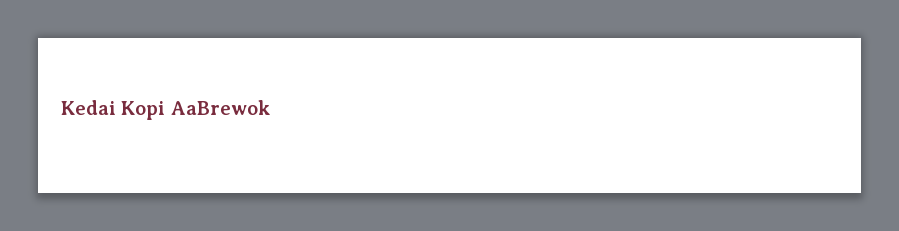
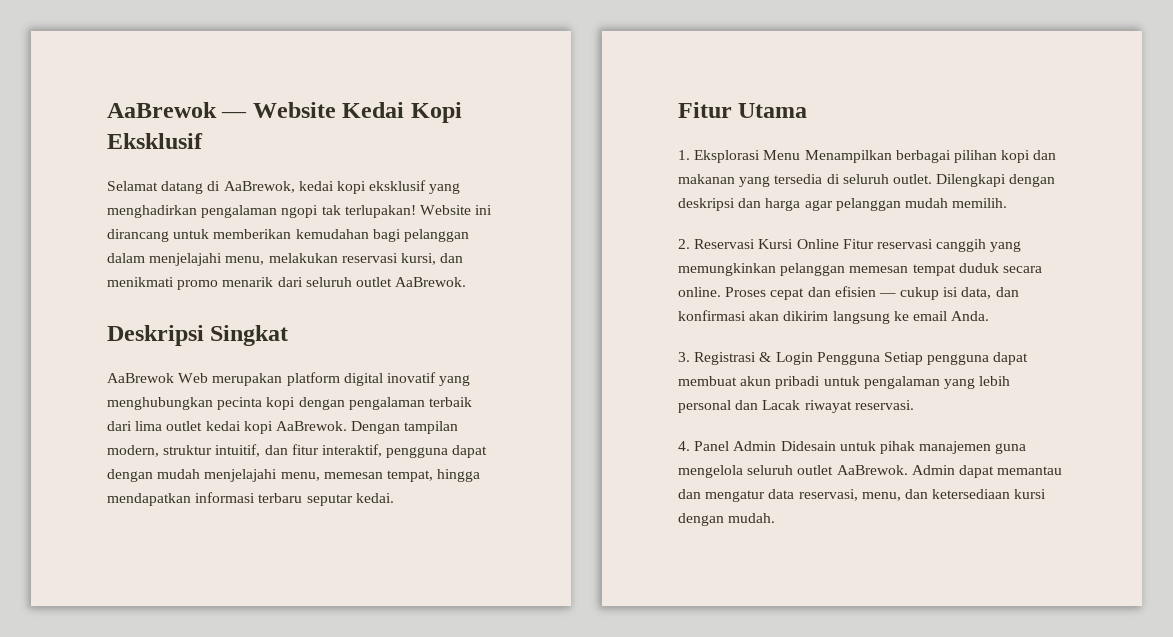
- Kedai Kopi AaBrewok
+ AaBrewok — Website Kedai Kopi Eksklusif
+ Selamat datang di AaBrewok, kedai kopi eksklusif yang menghadirkan pengalaman ngopi tak terlupakan! Website ini dirancang untuk memberikan kemudahan bagi pelanggan dalam menjelajahi menu, melakukan reservasi kursi, dan menikmati promo menarik dari seluruh outlet AaBrewok.
+ Deskripsi Singkat
+ AaBrewok Web merupakan platform digital inovatif yang menghubungkan pecinta kopi dengan pengalaman terbaik dari lima outlet kedai kopi AaBrewok. Dengan tampilan modern, struktur intuitif, dan fitur interaktif, pengguna dapat dengan mudah menjelajahi menu, memesan tempat, hingga mendapatkan informasi terbaru seputar kedai.
+ Fitur Utama
+ 1. Eksplorasi Menu Menampilkan berbagai pilihan kopi dan makanan yang tersedia di seluruh outlet. Dilengkapi dengan deskripsi dan harga agar pelanggan mudah memilih.
+ 2. Reservasi Kursi Online Fitur reservasi canggih yang memungkinkan pelanggan memesan tempat duduk secara online. Proses cepat dan efisien — cukup isi data, dan konfirmasi akan dikirim langsung ke email Anda.
+ 3. Registrasi & Login Pengguna Setiap pengguna dapat membuat akun pribadi untuk pengalaman yang lebih personal dan Lacak riwayat reservasi.
+ 4. Panel Admin Didesain untuk pihak manajemen guna mengelola seluruh outlet AaBrewok. Admin dapat memantau dan mengatur data reservasi, menu, dan ketersediaan kursi dengan mudah.

